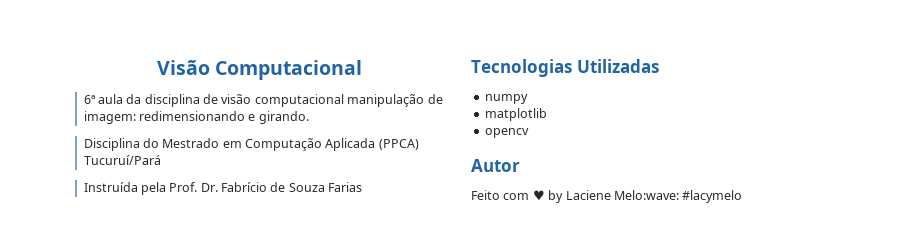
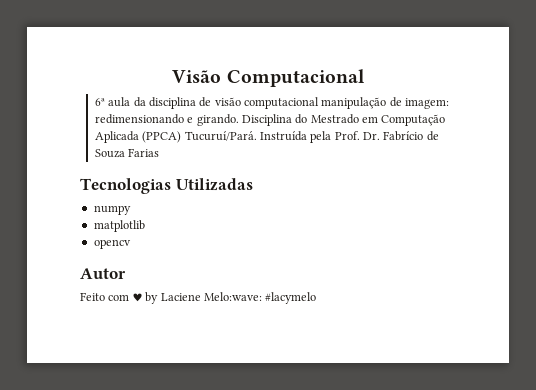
- 6ª aula da disciplina de visão computacional manipulação de imagem: redimensionando e girando.
- Disciplina do Mestrado em Computação Aplicada (PPCA) Tucuruí/Pará
- Instruída pela Prof. Dr. Fabrício de Souza Farias
+ 6ª aula da disciplina de visão computacional manipulação de imagem: redimensionando e girando. Disciplina do Mestrado em Computação Aplicada (PPCA) Tucuruí/Pará. Instruída pela Prof. Dr. Fabrício de Souza Farias

